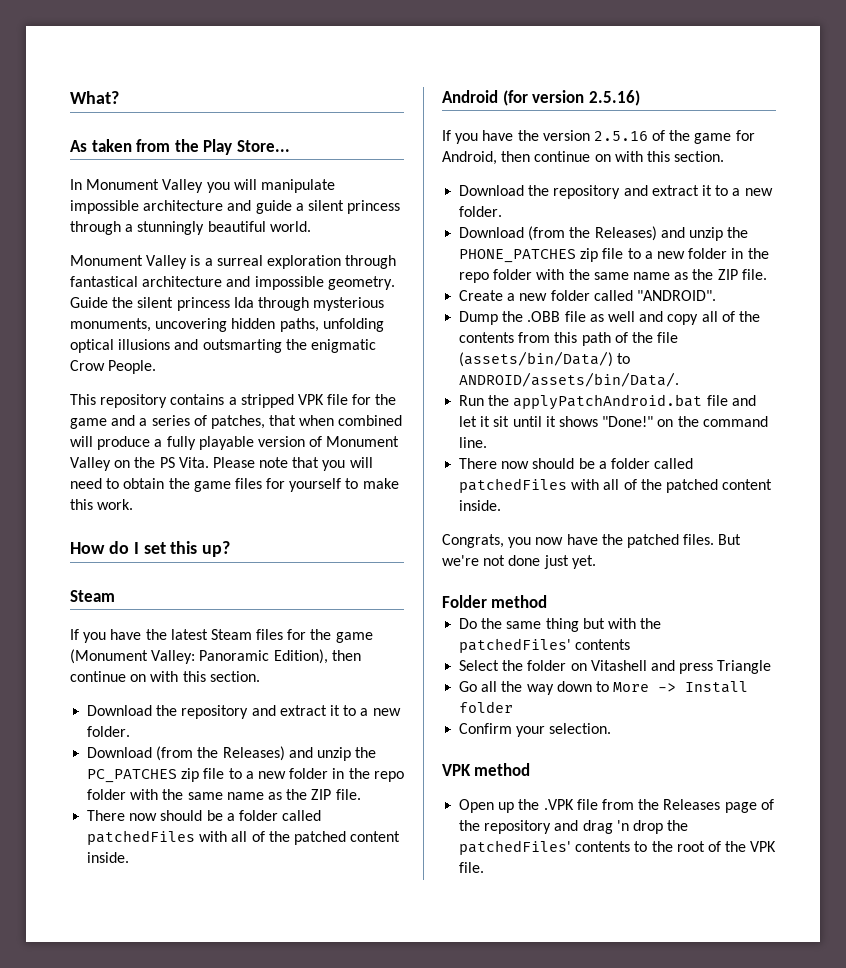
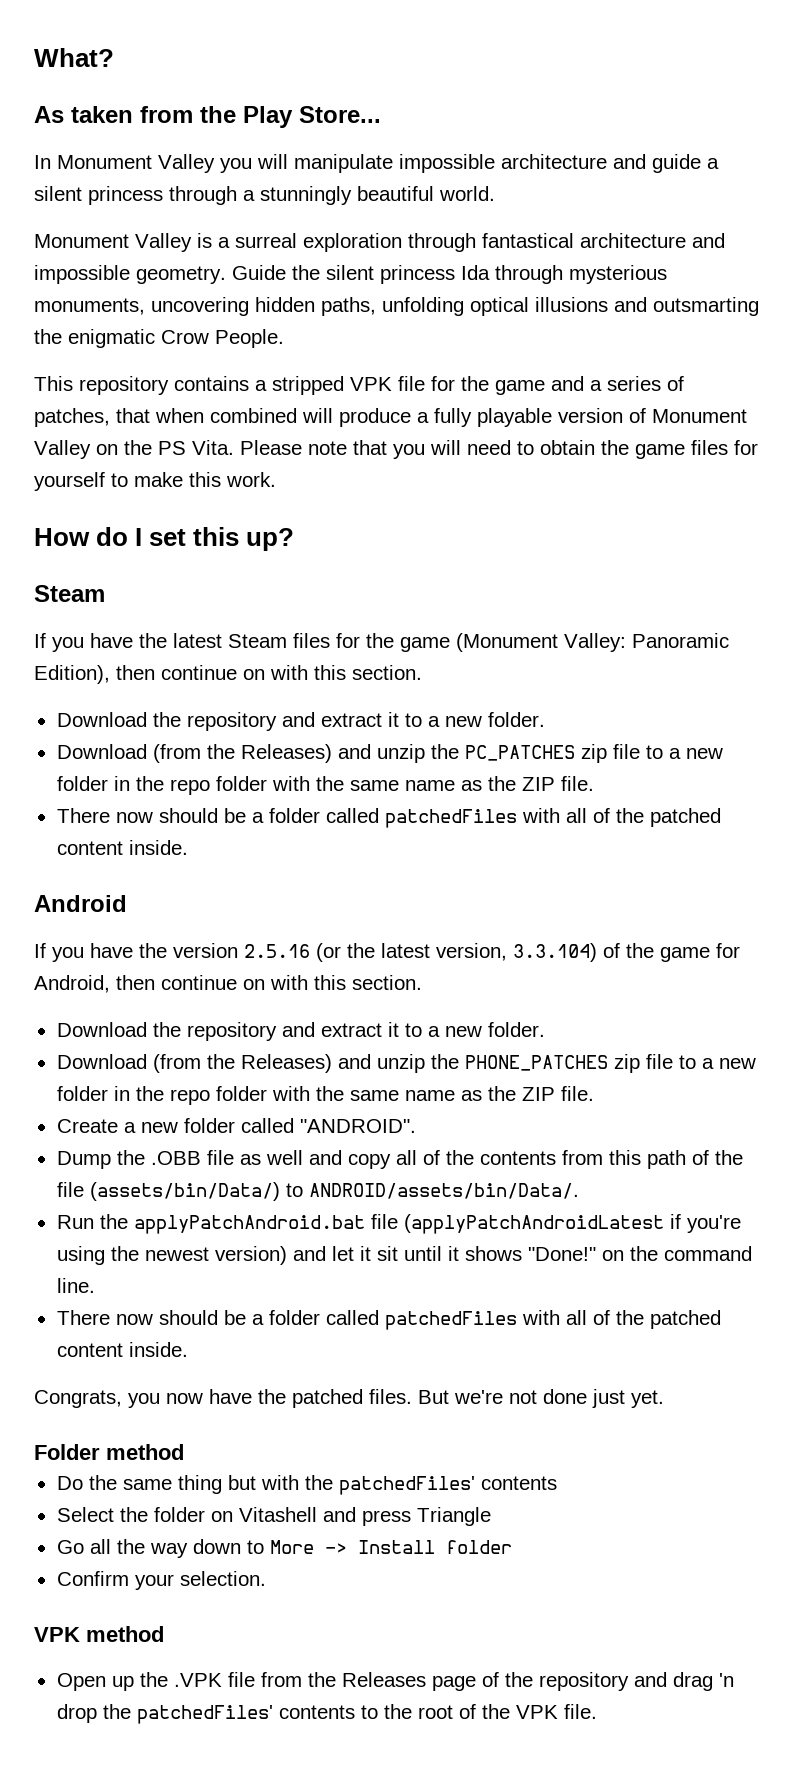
- Android (for version 2.5.16)
+ Android
- If you have the version 2.5.16 of the game for Android, then continue on with this section.
+ If you have the version 2.5.16 (or the latest version, 3.3.104) of the game for Android, then continue on with this section.
- Run the applyPatchAndroid.bat file and let it sit until it shows "Done!" on the command line.
+ Run the applyPatchAndroid.bat file (applyPatchAndroidLatest if you're using the newest version) and let it sit until it shows "Done!" on the command line.

